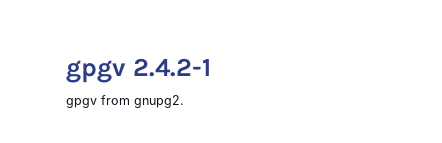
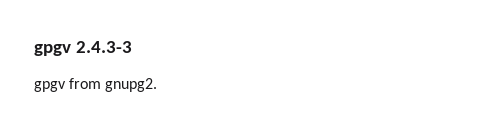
- gpgv 2.4.2-1
+ gpgv 2.4.3-3

